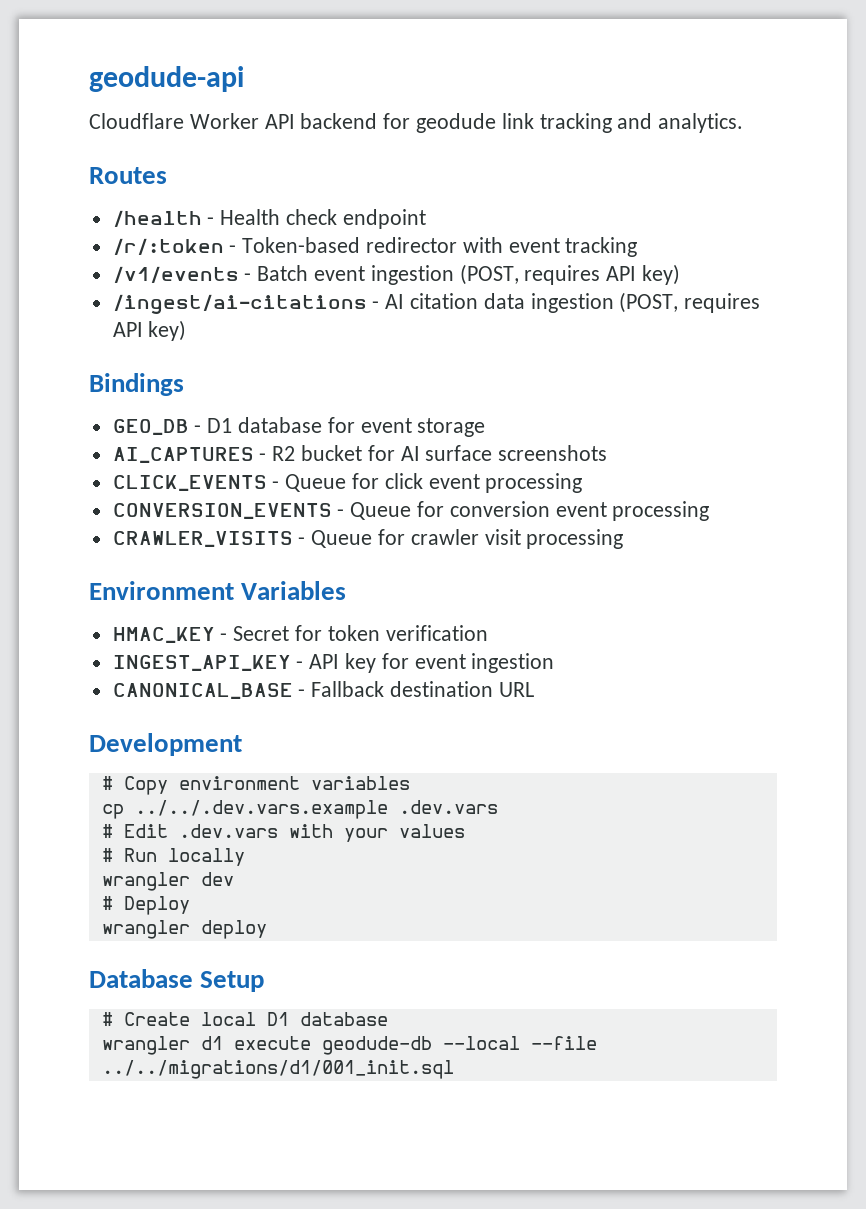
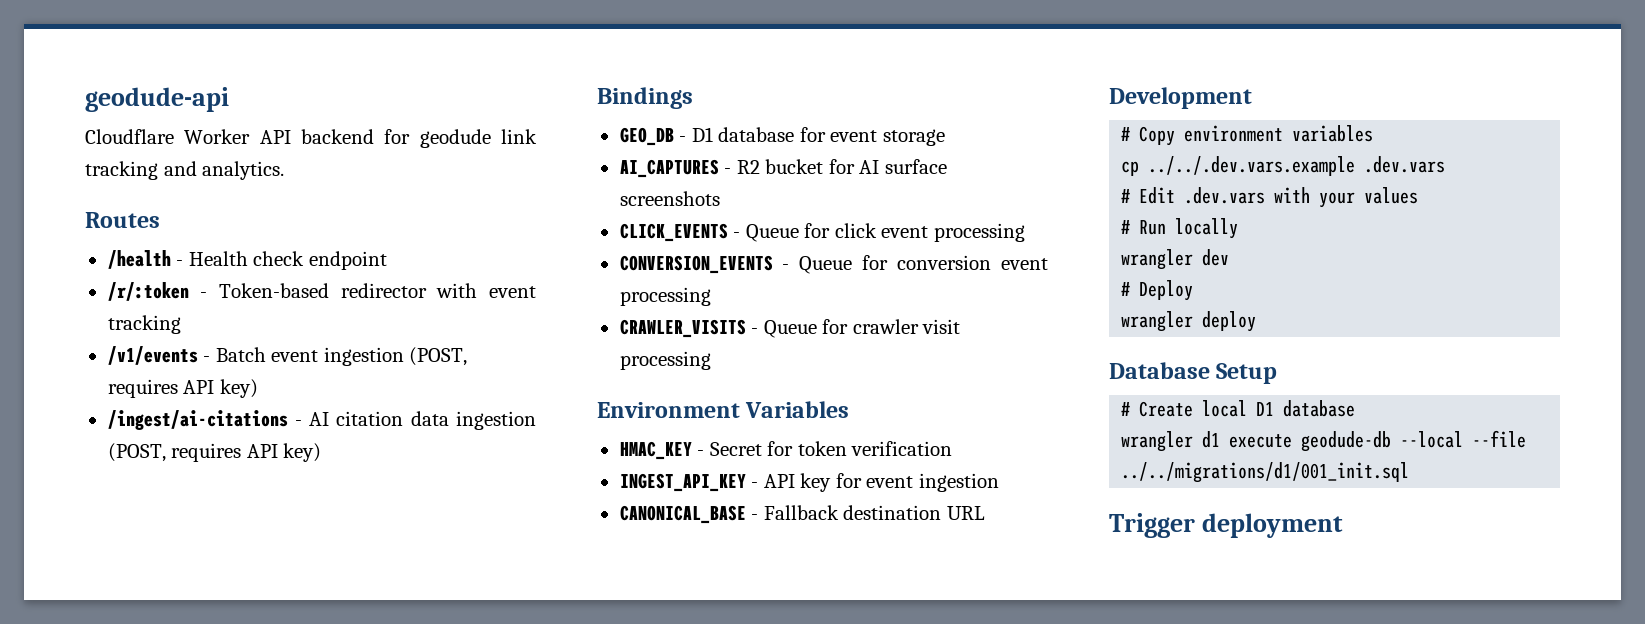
+ Trigger deployment

